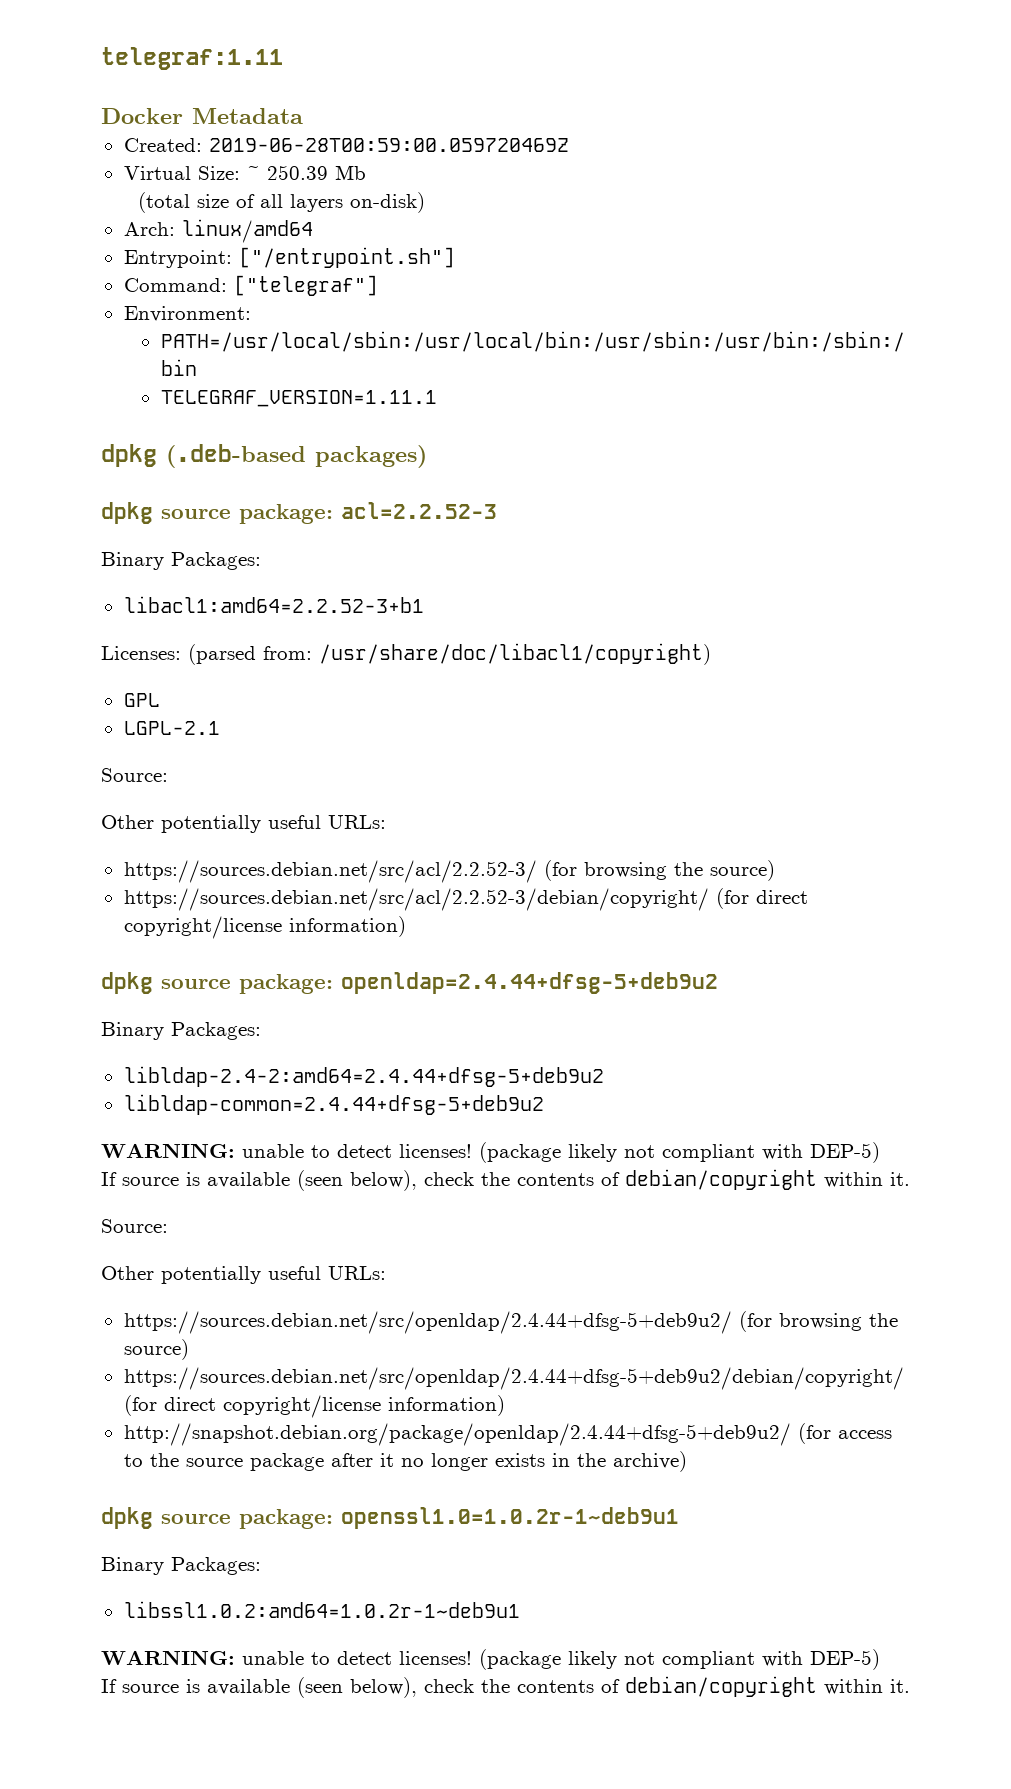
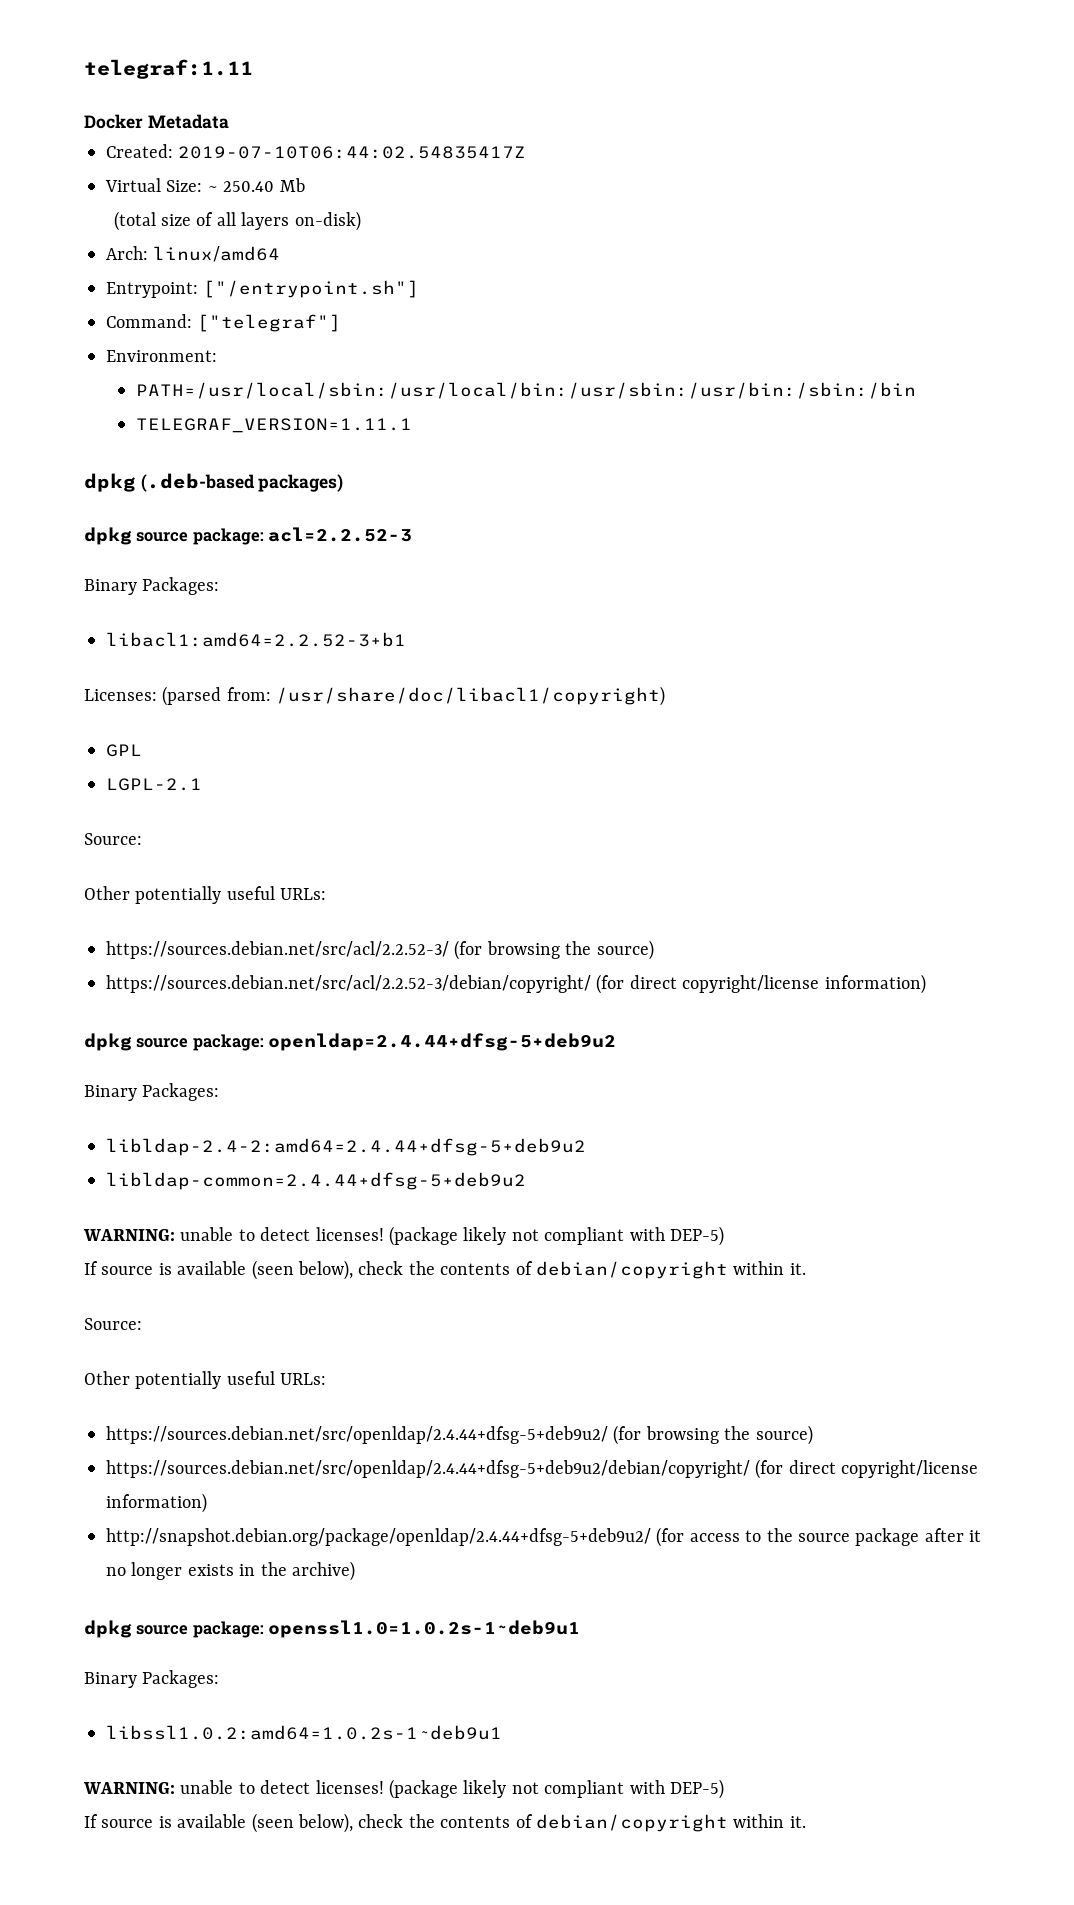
- Created: 2019-06-28T00:59:00.059720469Z
+ Created: 2019-07-10T06:44:02.54835417Z
- Virtual Size: ~ 250.39 Mb
+ Virtual Size: ~ 250.40 Mb
- dpkg source package: openssl1.0=1.0.2r-1~deb9u1
+ dpkg source package: openssl1.0=1.0.2s-1~deb9u1
  Binary Packages:
- libssl1.0.2:amd64=1.0.2r-1~deb9u1
+ libssl1.0.2:amd64=1.0.2s-1~deb9u1

